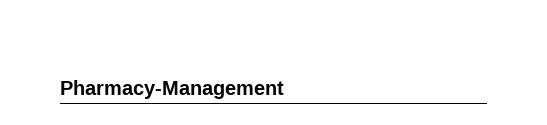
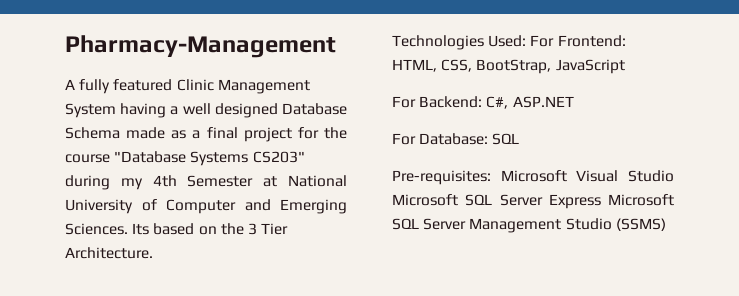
+ A fully featured Clinic Management System having a well designed Database Schema made as a final project for the course "Database Systems CS203" during my 4th Semester at National University of Computer and Emerging Sciences. Its based on the 3 Tier Architecture.
+ Technologies Used: For Frontend: HTML, CSS, BootStrap, JavaScript
+ For Backend: C#, ASP.NET
+ For Database: SQL
+ Pre-requisites: Microsoft Visual Studio Microsoft SQL Server Express Microsoft SQL Server Management Studio (SSMS)

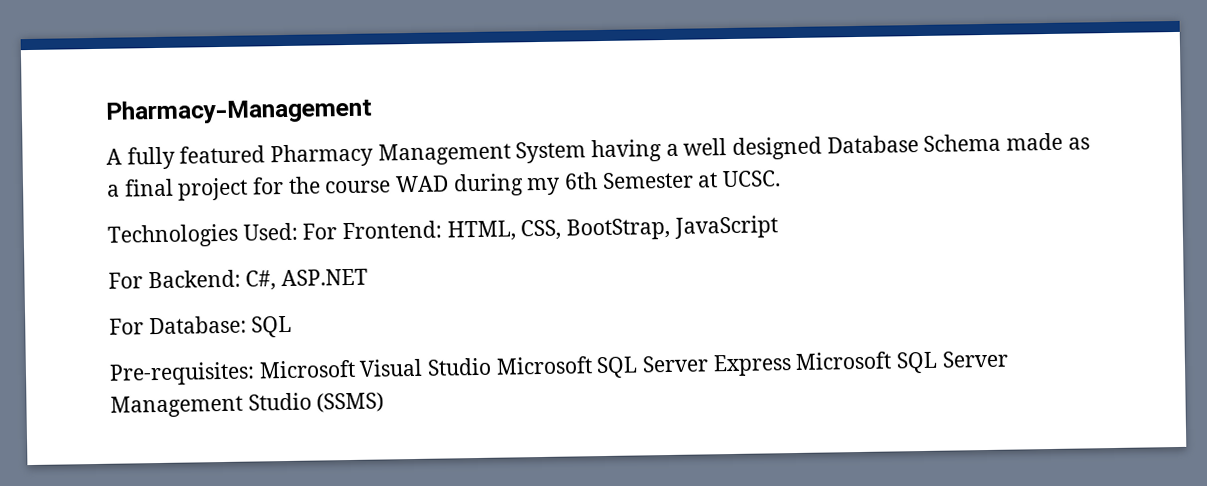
- A fully featured Clinic Management System having a well designed Database Schema made as a final project for the course "Database Systems CS203" during my 4th Semester at National University of Computer and Emerging Sciences. Its based on the 3 Tier Architecture.
+ A fully featured Pharmacy Management System having a well designed Database Schema made as a final project for the course WAD during my 6th Semester at UCSC.

